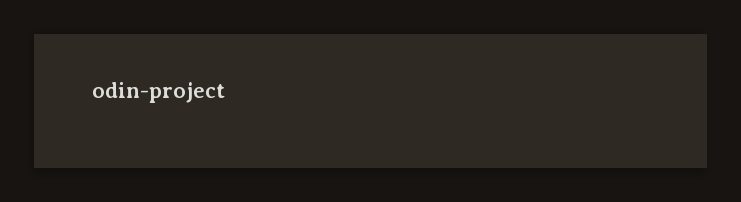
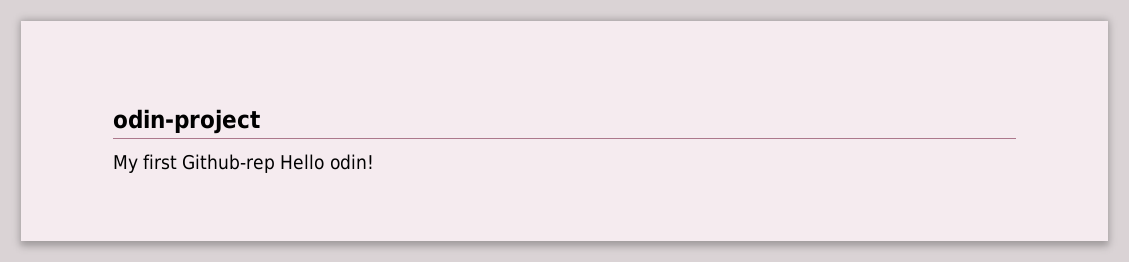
+ My first Github-rep Hello odin!

